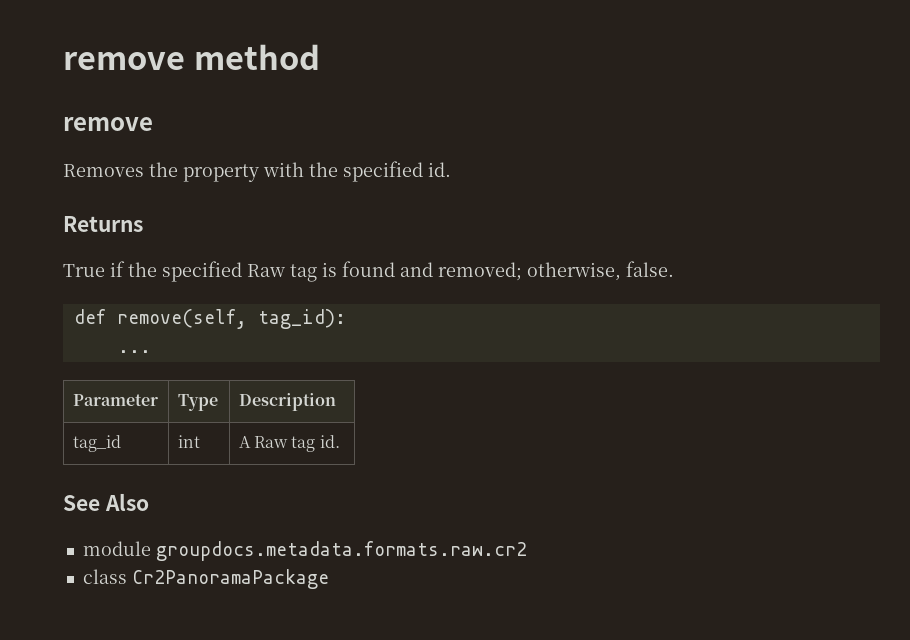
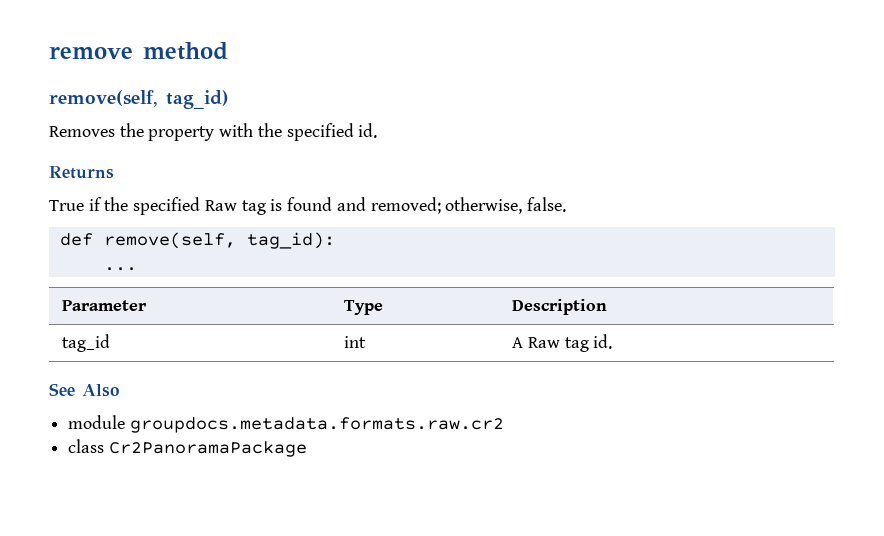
  remove method
- remove
+ remove(self, tag_id)

